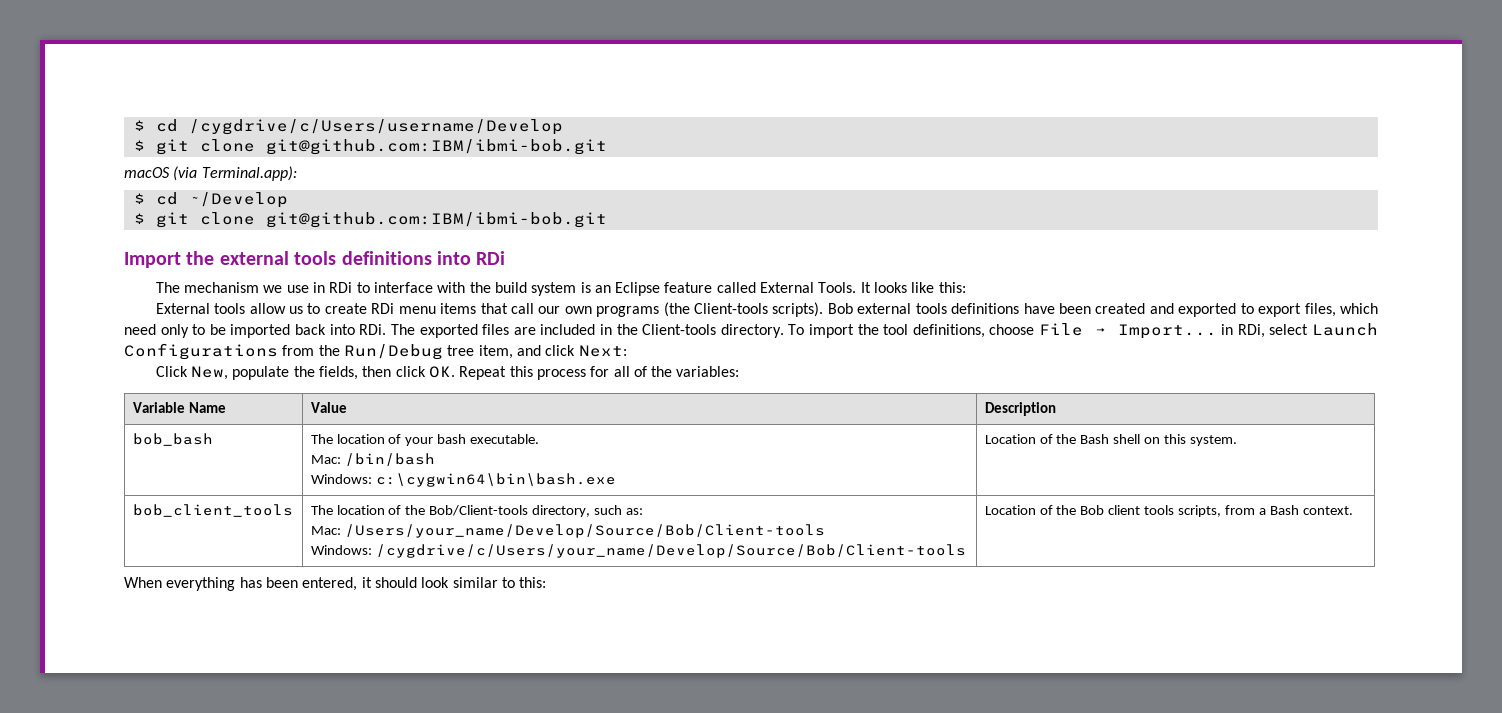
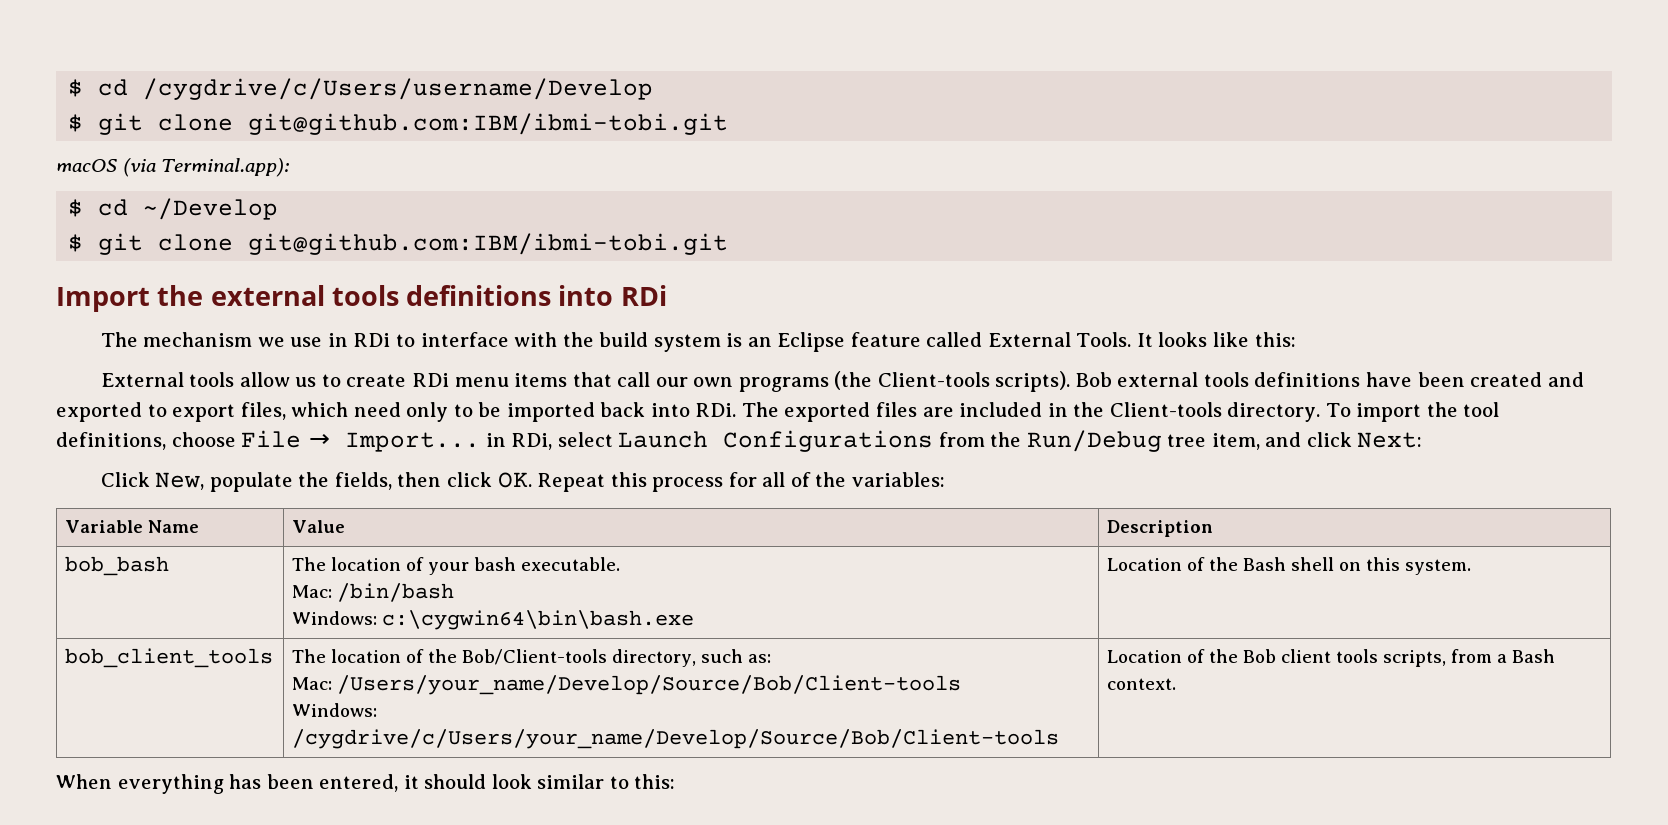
  $ cd /cygdrive/c/Users/username/Develop
- $ git clone git@github.com:IBM/ibmi-bob.git
+ $ git clone git@github.com:IBM/ibmi-tobi.git
  $ cd ~/Develop
- $ git clone git@github.com:IBM/ibmi-bob.git
+ $ git clone git@github.com:IBM/ibmi-tobi.git

